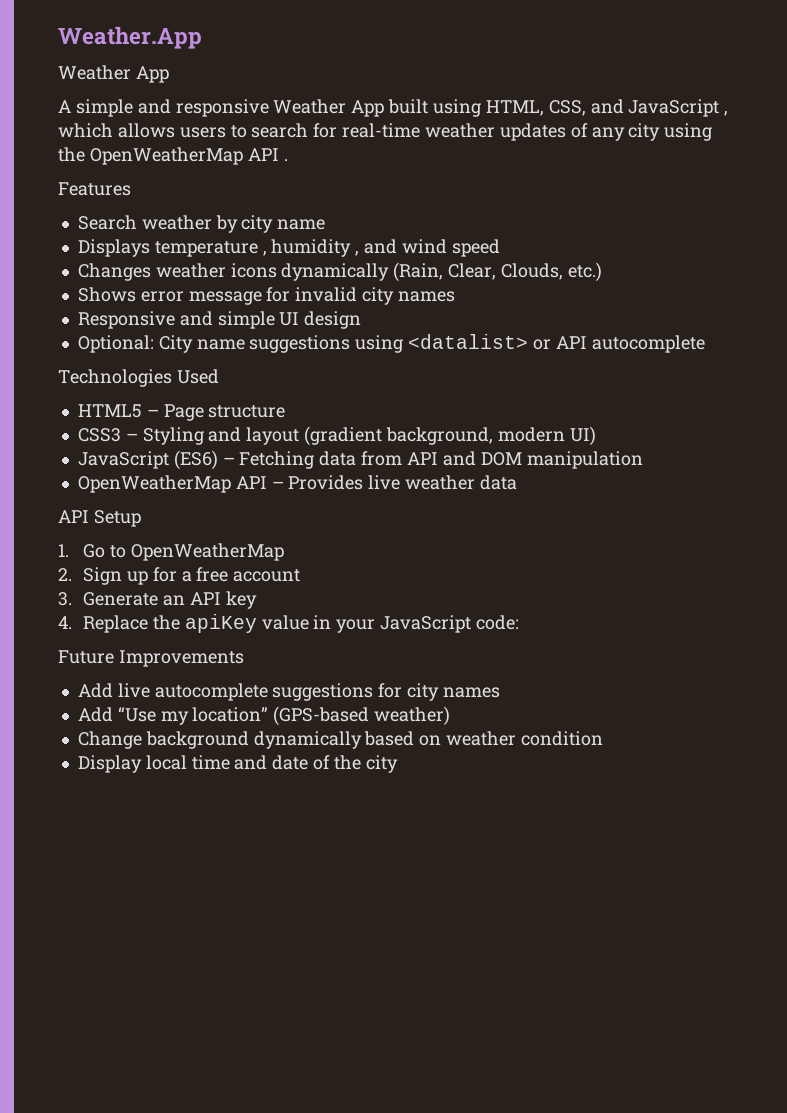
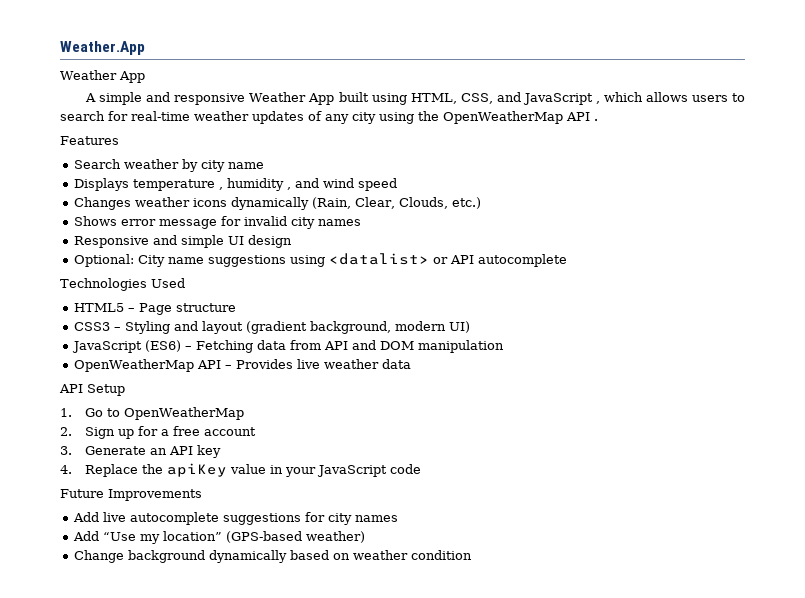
- 4. Replace the apiKey value in your JavaScript code:
+ 4. Replace the apiKey value in your JavaScript code
- Display local time and date of the city

